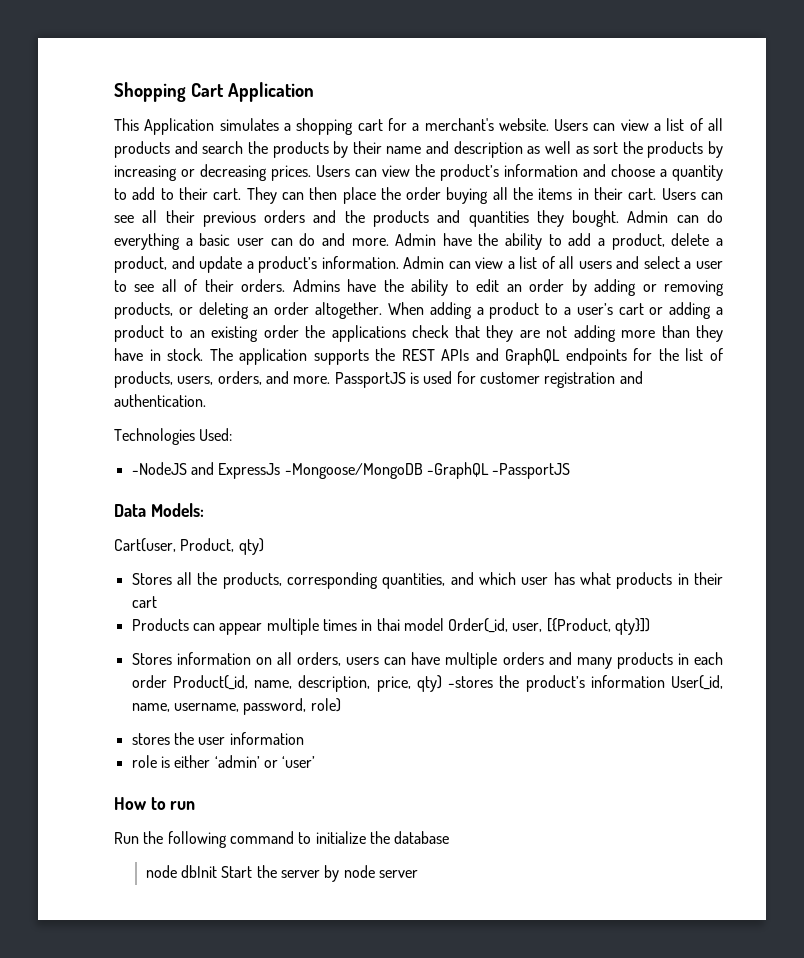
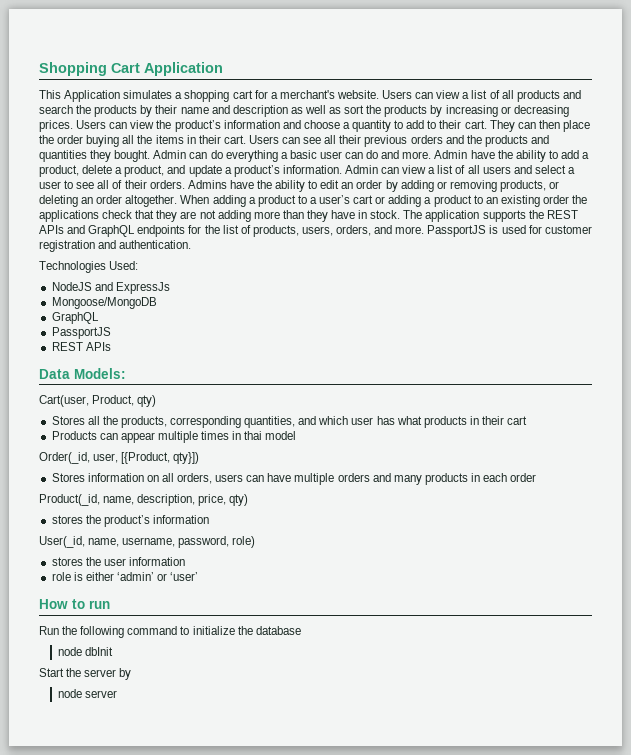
- -NodeJS and ExpressJs -Mongoose/MongoDB -GraphQL -PassportJS
+ NodeJS and ExpressJs
+ Mongoose/MongoDB
+ GraphQL
+ PassportJS
+ REST APIs
- Products can appear multiple times in thai model Order(_id, user, [{Product, qty}])
+ Products can appear multiple times in thai model
+ Order(_id, user, [{Product, qty}])
- Stores information on all orders, users can have multiple orders and many products in each order Product(_id, name, description, price, qty) -stores the product’s information User(_id, name, username, password, role)
+ Stores information on all orders, users can have multiple orders and many products in each order
+ Product(_id, name, description, price, qty)
+ stores the product’s information
+ User(_id, name, username, password, role)
- node dbInit Start the server by node server
+ node dbInit
+ Start the server by
+ node server

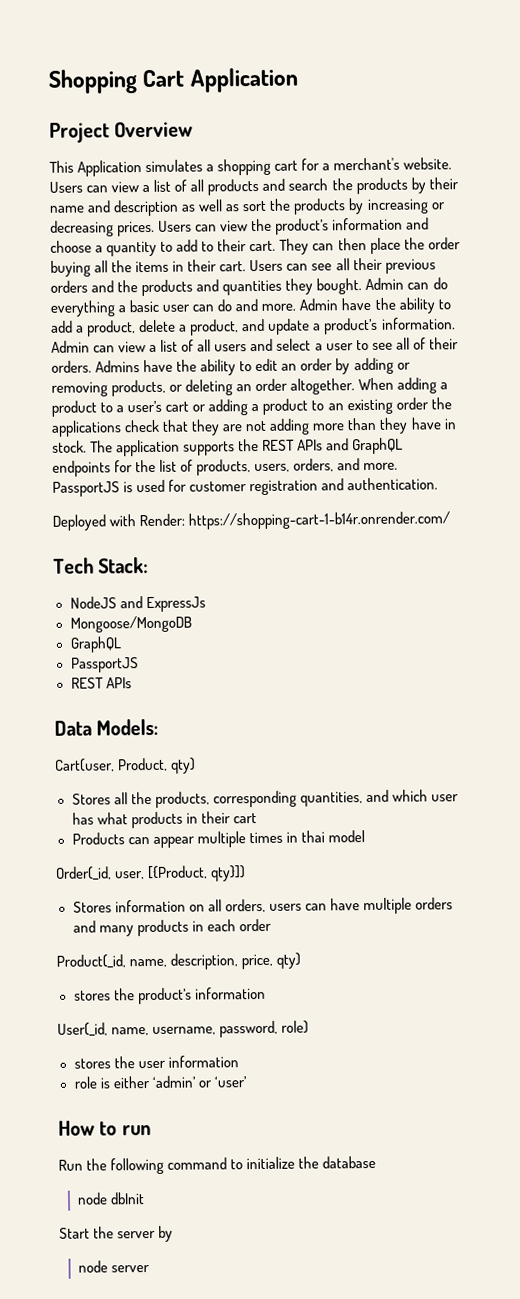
+ Project Overview
- Technologies Used:
+ Deployed with Render: https://shopping-cart-1-b14r.onrender.com/
+ Tech Stack:

